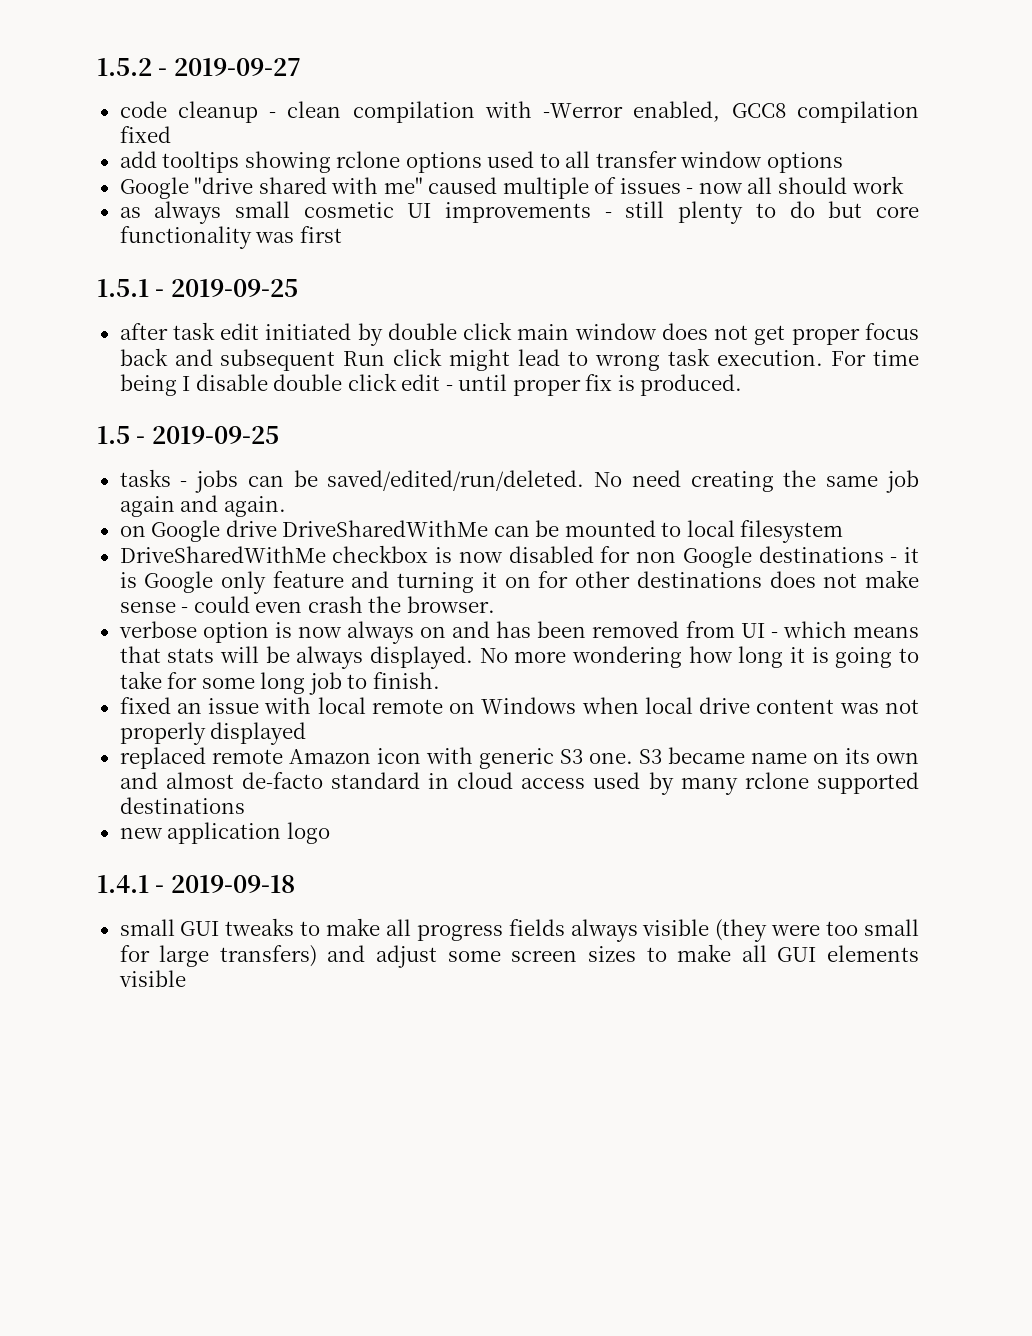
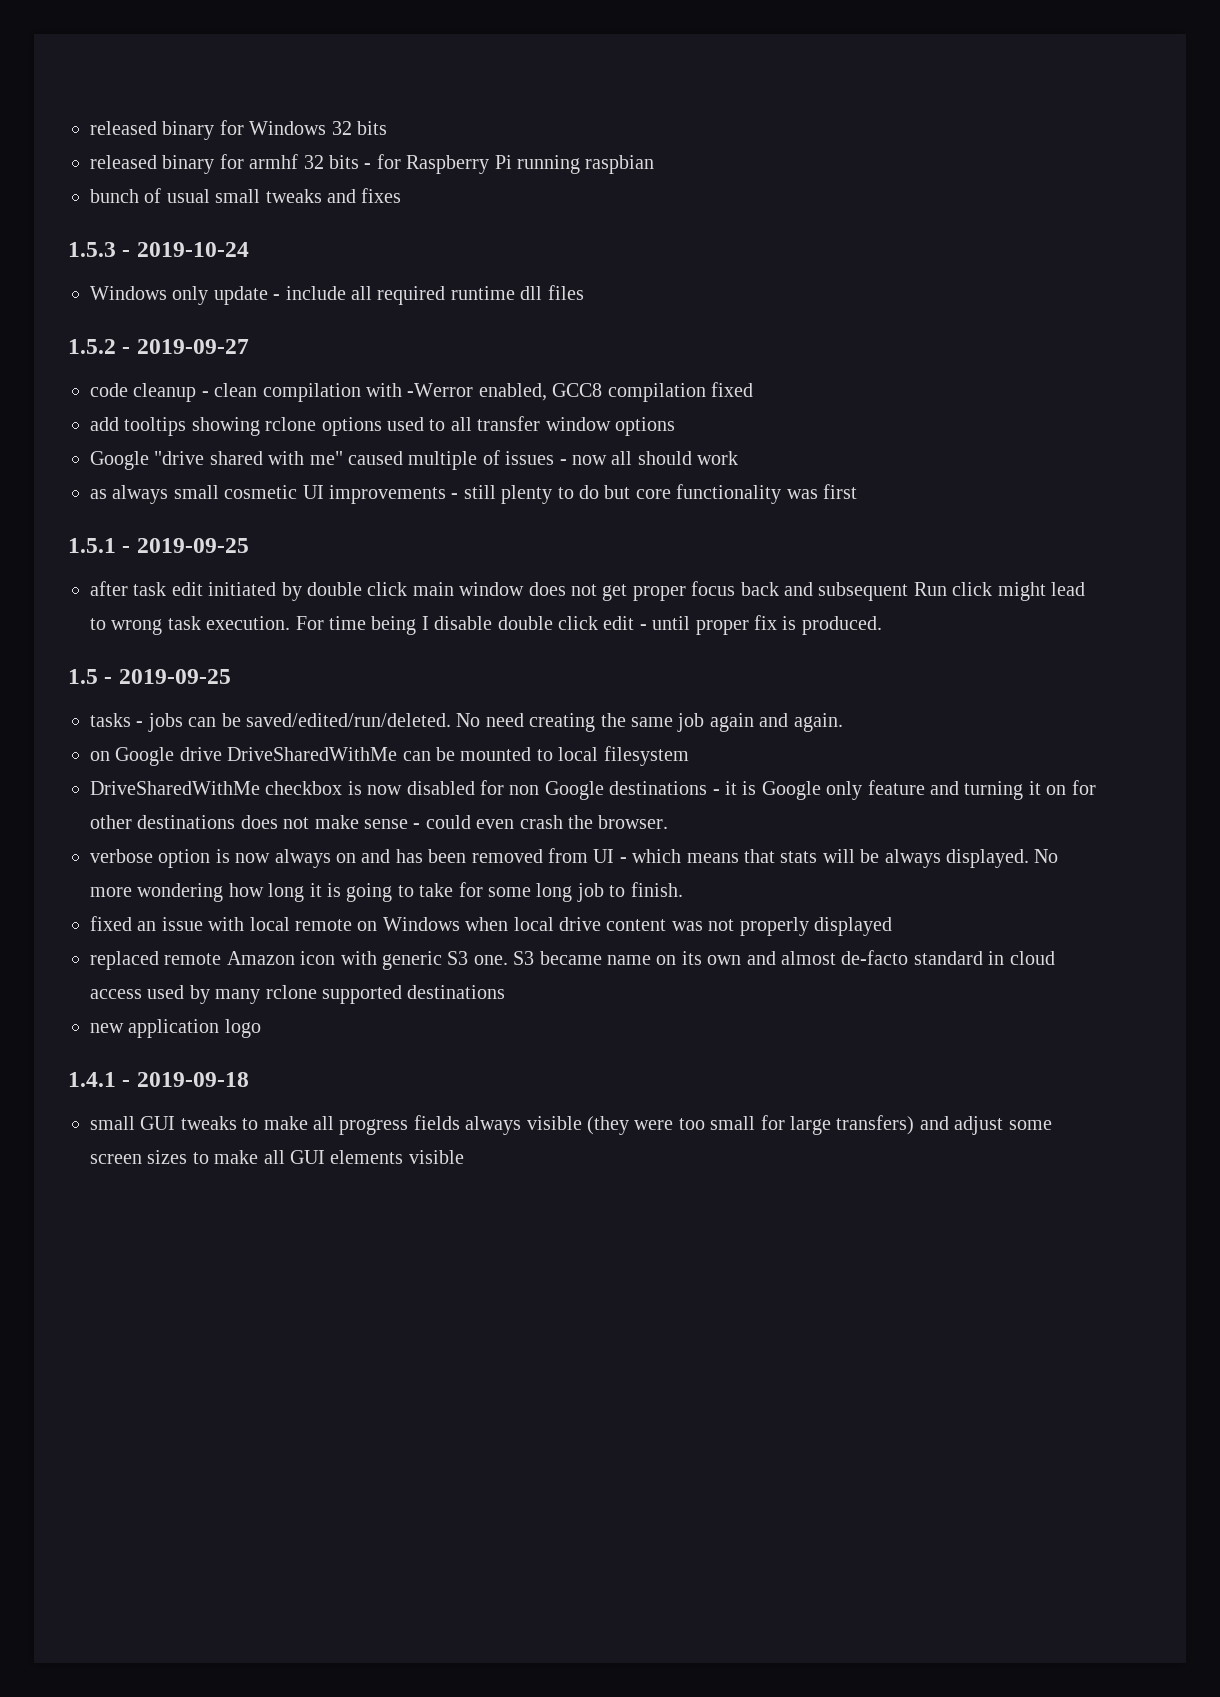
+ released binary for Windows 32 bits
+ released binary for armhf 32 bits - for Raspberry Pi running raspbian
+ bunch of usual small tweaks and fixes
+ 1.5.3 - 2019-10-24
+ Windows only update - include all required runtime dll files

